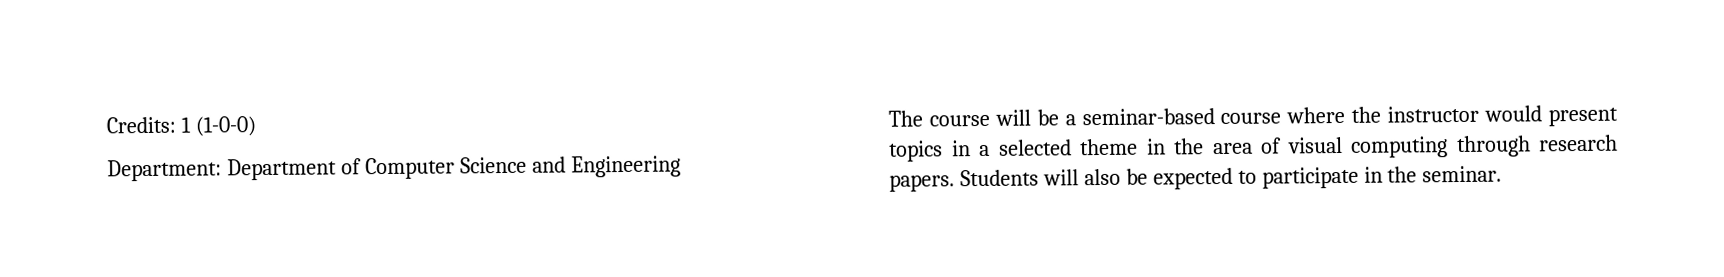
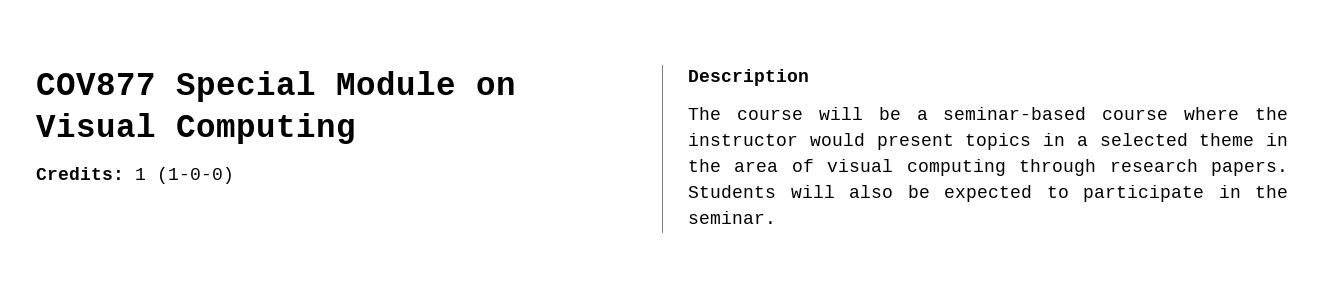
+ COV877 Special Module on Visual Computing
  Credits: 1 (1-0-0)
- Department: Department of Computer Science and Engineering
+ Description

